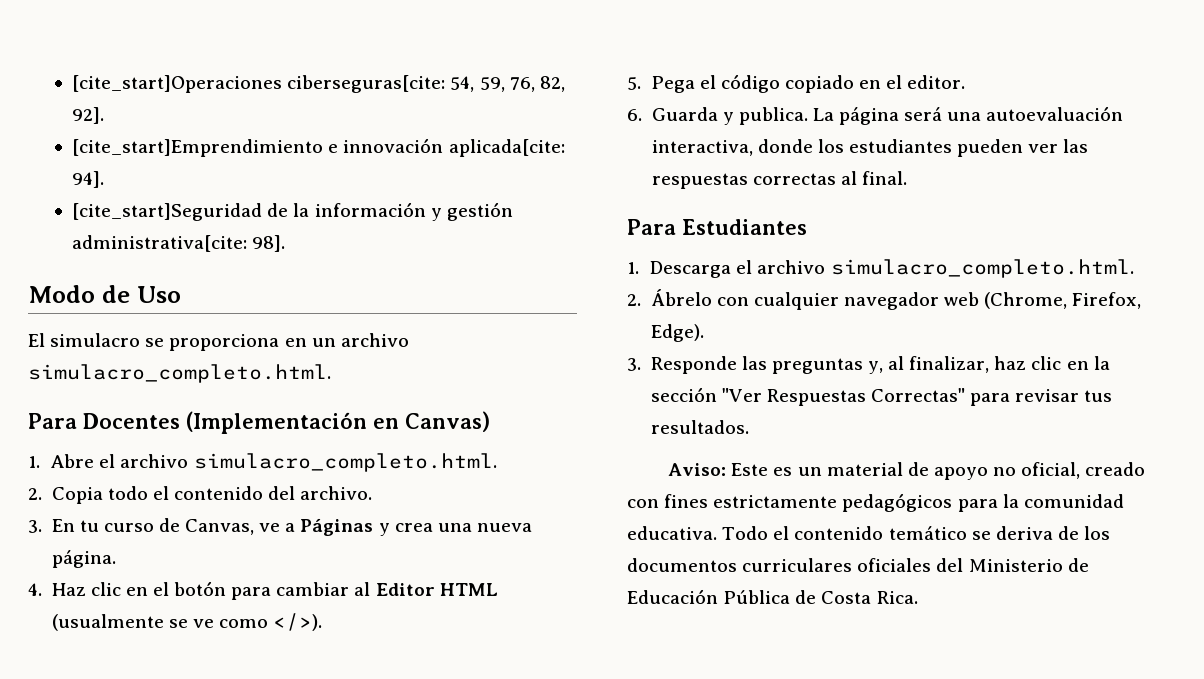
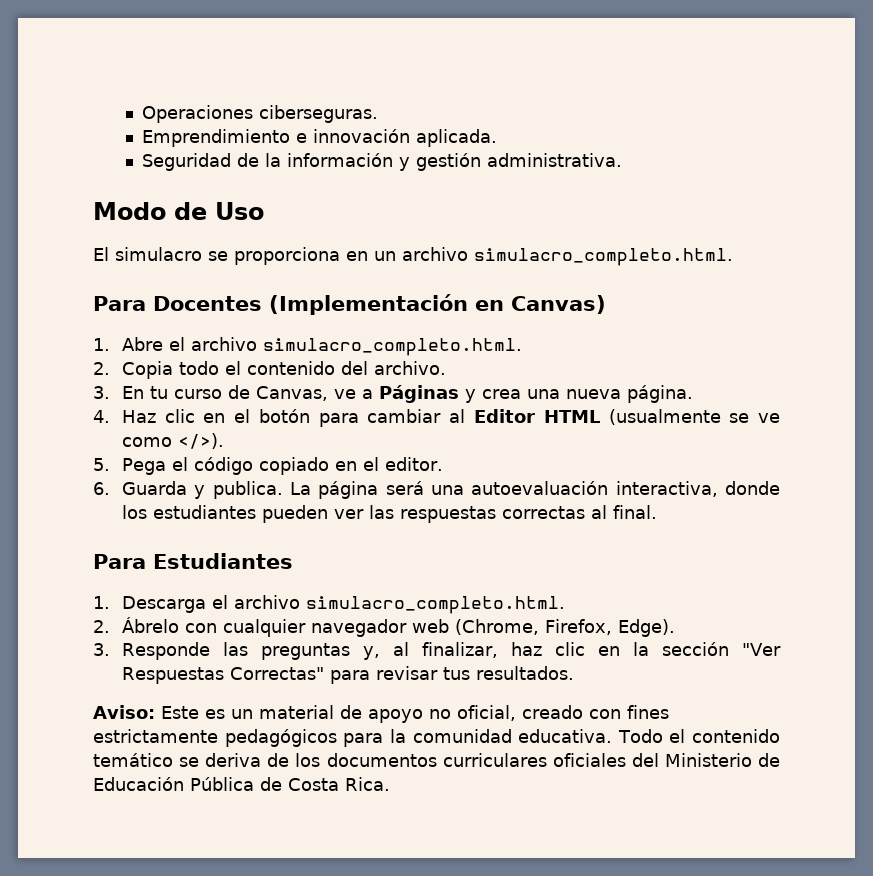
- [cite_start]Operaciones ciberseguras[cite: 54, 59, 76, 82, 92].
- [cite_start]Emprendimiento e innovación aplicada[cite: 94].
- [cite_start]Seguridad de la información y gestión administrativa[cite: 98].
+ Operaciones ciberseguras.
+ Emprendimiento e innovación aplicada.
+ Seguridad de la información y gestión administrativa.

